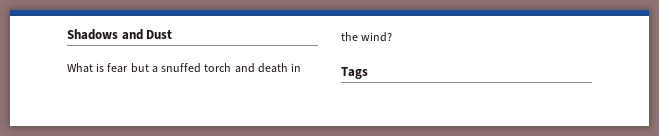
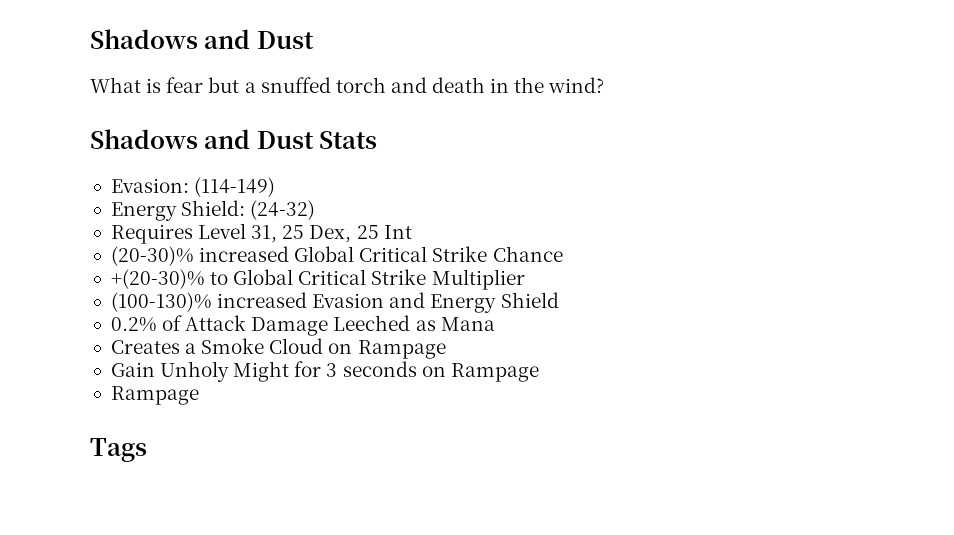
+ Shadows and Dust Stats
+ Evasion: (114-149)
+ Energy Shield: (24-32)
+ Requires Level 31, 25 Dex, 25 Int
+ (20-30)% increased Global Critical Strike Chance
+ +(20-30)% to Global Critical Strike Multiplier
+ (100-130)% increased Evasion and Energy Shield
+ 0.2% of Attack Damage Leeched as Mana
+ Creates a Smoke Cloud on Rampage
+ Gain Unholy Might for 3 seconds on Rampage
+ Rampage

